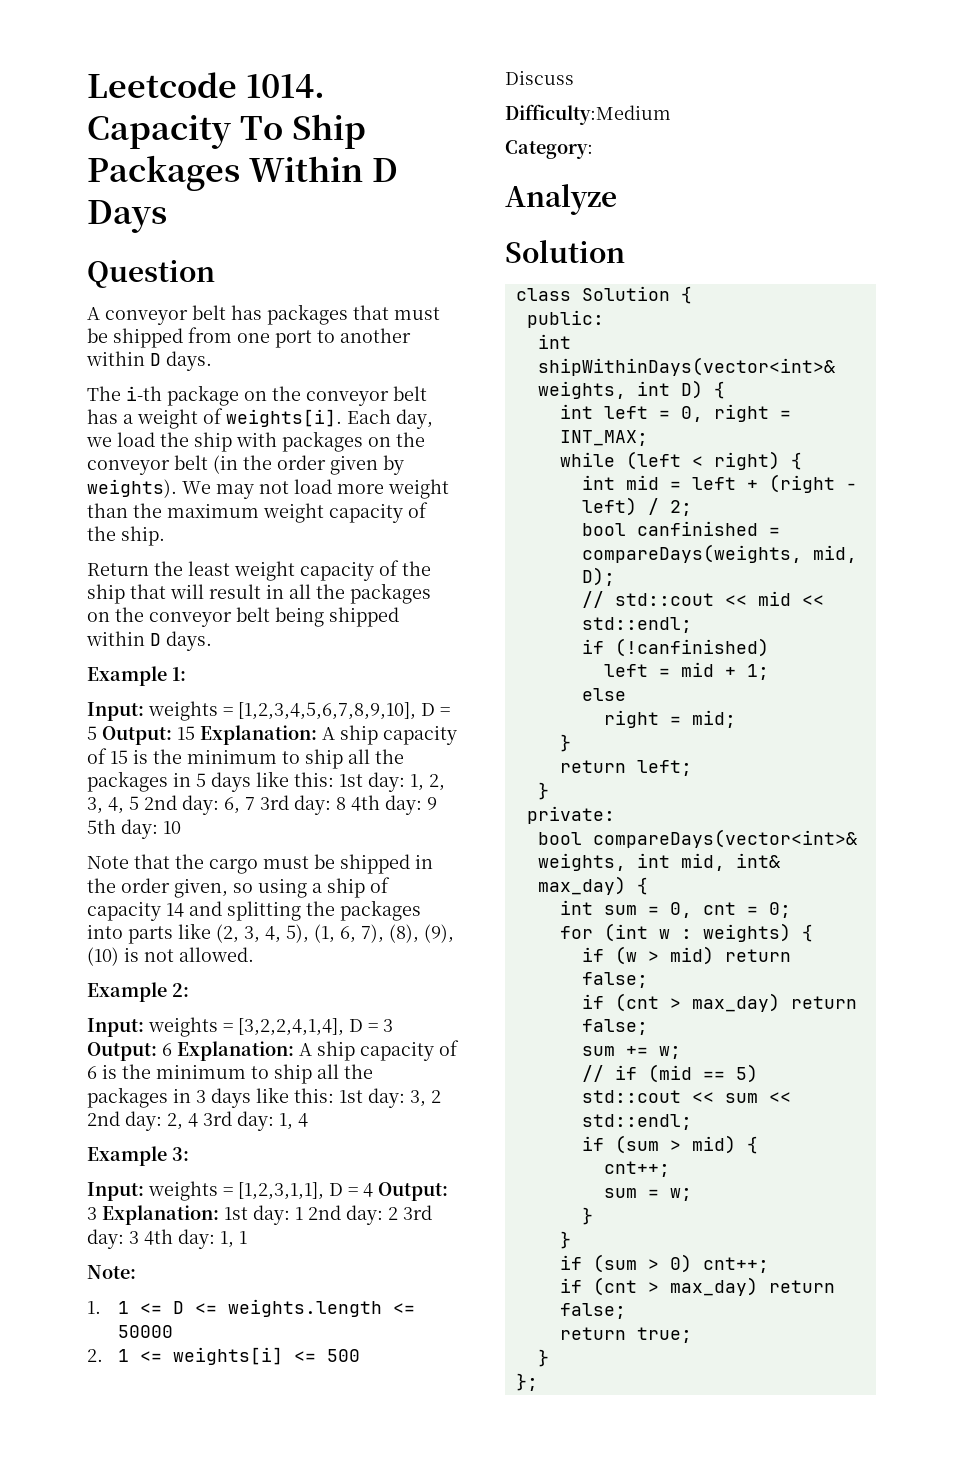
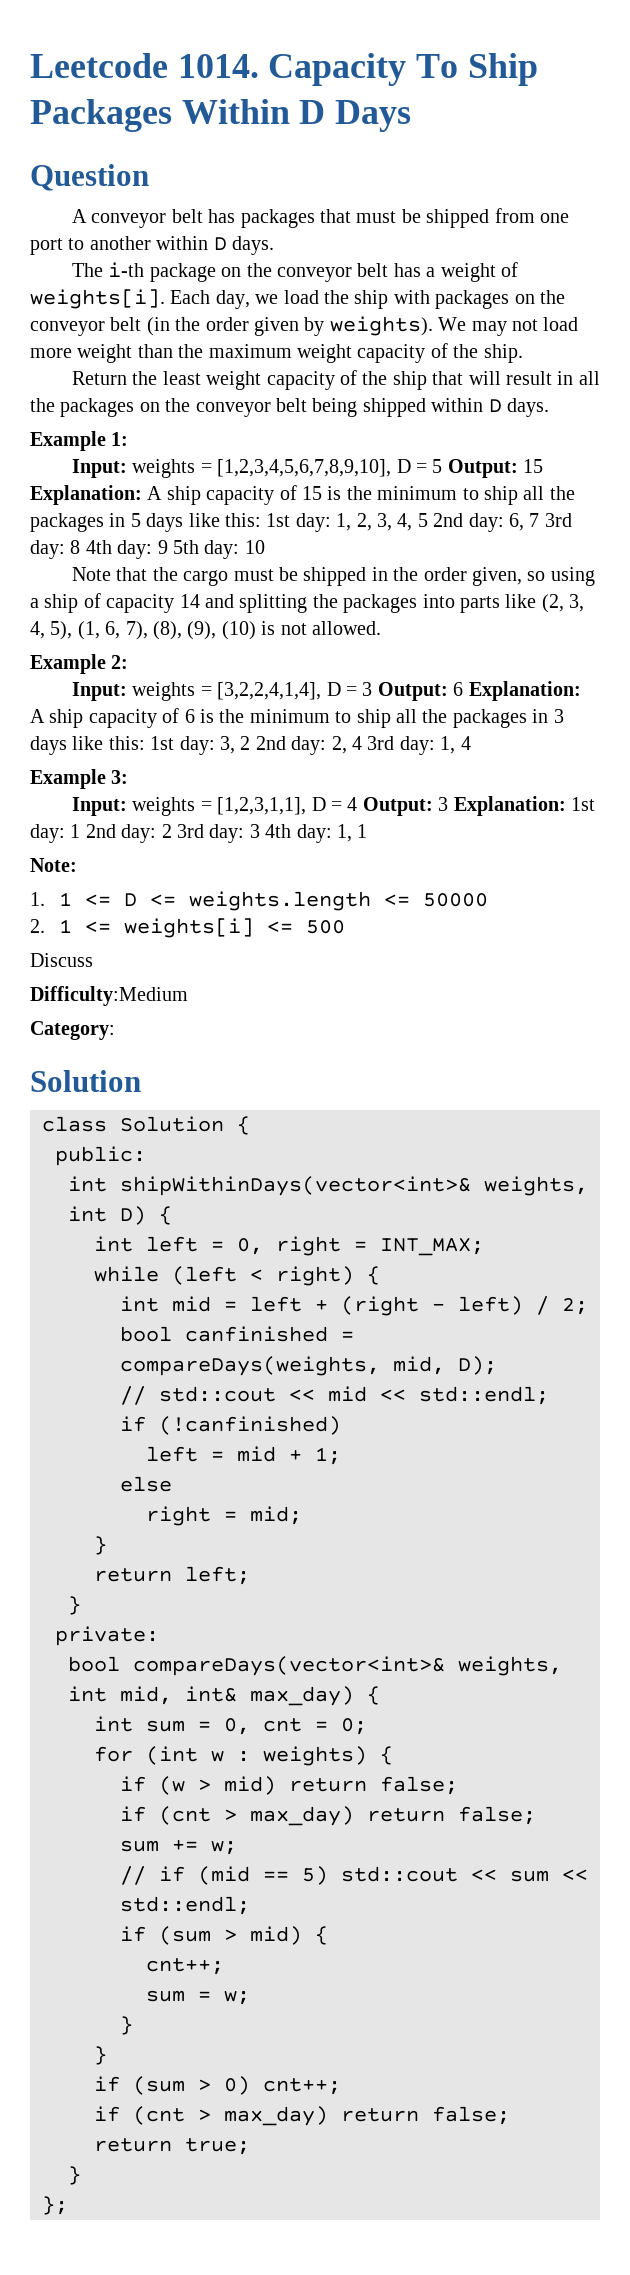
- Analyze

